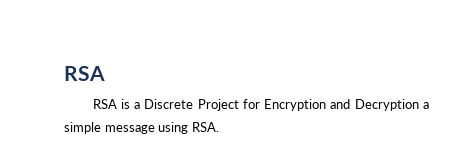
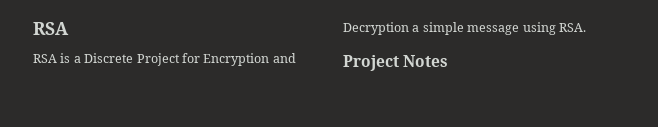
+ Project Notes

